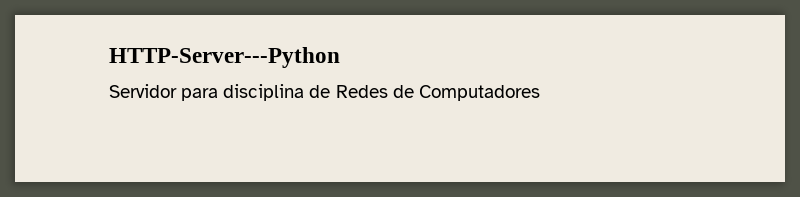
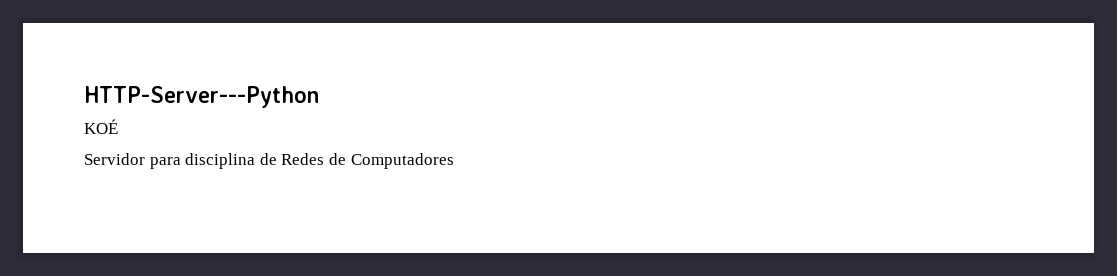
+ KOÉ

